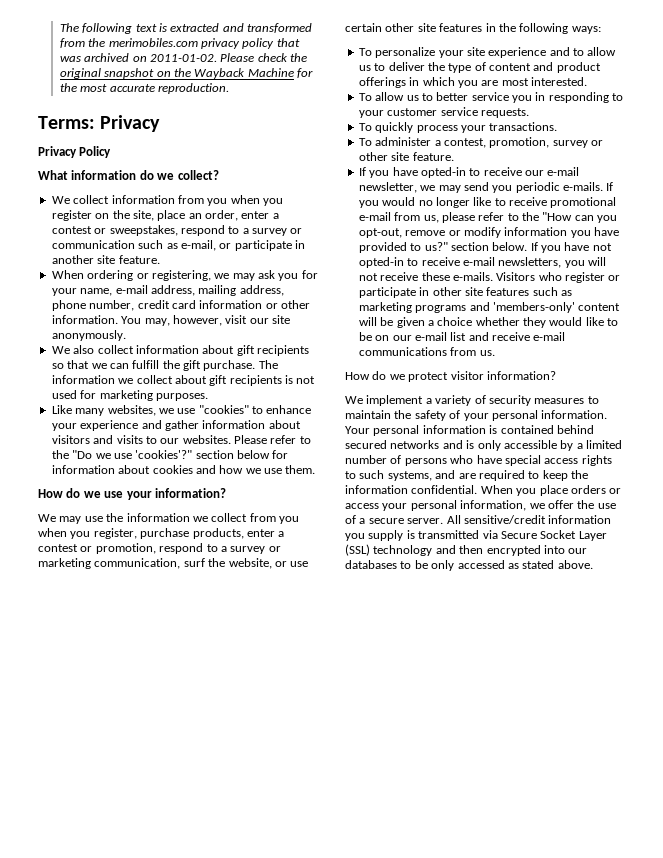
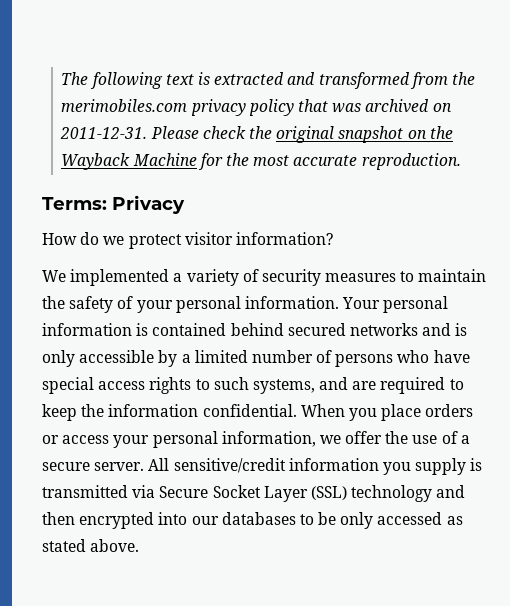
- The following text is extracted and transformed from the merimobiles.com privacy policy that was archived on 2011-01-02.
+ The following text is extracted and transformed from the merimobiles.com privacy policy that was archived on 2011-12-31.
- Privacy Policy
- What information do we collect?
- We collect information from you when you register on the site, place an order, enter a contest or sweepstakes, respond to a survey or communication such as e-mail, or participate in another site feature.
- When ordering or registering, we may ask you for your name, e-mail address, mailing address, phone number, credit card information or other information. You may, however, visit our site anonymously.
- We also collect information about gift recipients so that we can fulfill the gift purchase. The information we collect about gift recipients is not used for marketing purposes.
- Like many websites, we use "cookies" to enhance your experience and gather information about visitors and visits to our websites. Please refer to the "Do we use 'cookies'?" section below for information about cookies and how we use them.
- How do we use your information?
- We may use the information we collect from you when you register, purchase products, enter a contest or promotion, respond to a survey or marketing communication, surf the website, or use certain other site features in the following ways:
- To personalize your site experience and to allow us to deliver the type of content and product offerings in which you are most interested.
- To allow us to better service you in responding to your customer service requests.
- To quickly process your transactions.
- To administer a contest, promotion, survey or other site feature.
- If you have opted-in to receive our e-mail newsletter, we may send you periodic e-mails. If you would no longer like to receive promotional e-mail from us, please refer to the "How can you opt-out, remove or modify information you have provided to us?" section below. If you have not opted-in to receive e-mail newsletters, you will not receive these e-mails. Visitors who register or participate in other site features such as marketing programs and 'members-only' content will be given a choice whether they would like to be on our e-mail list and receive e-mail communications from us.
- We implement a variety of security measures to maintain the safety of your personal information.
+ We implemented a variety of security measures to maintain the safety of your personal information.

